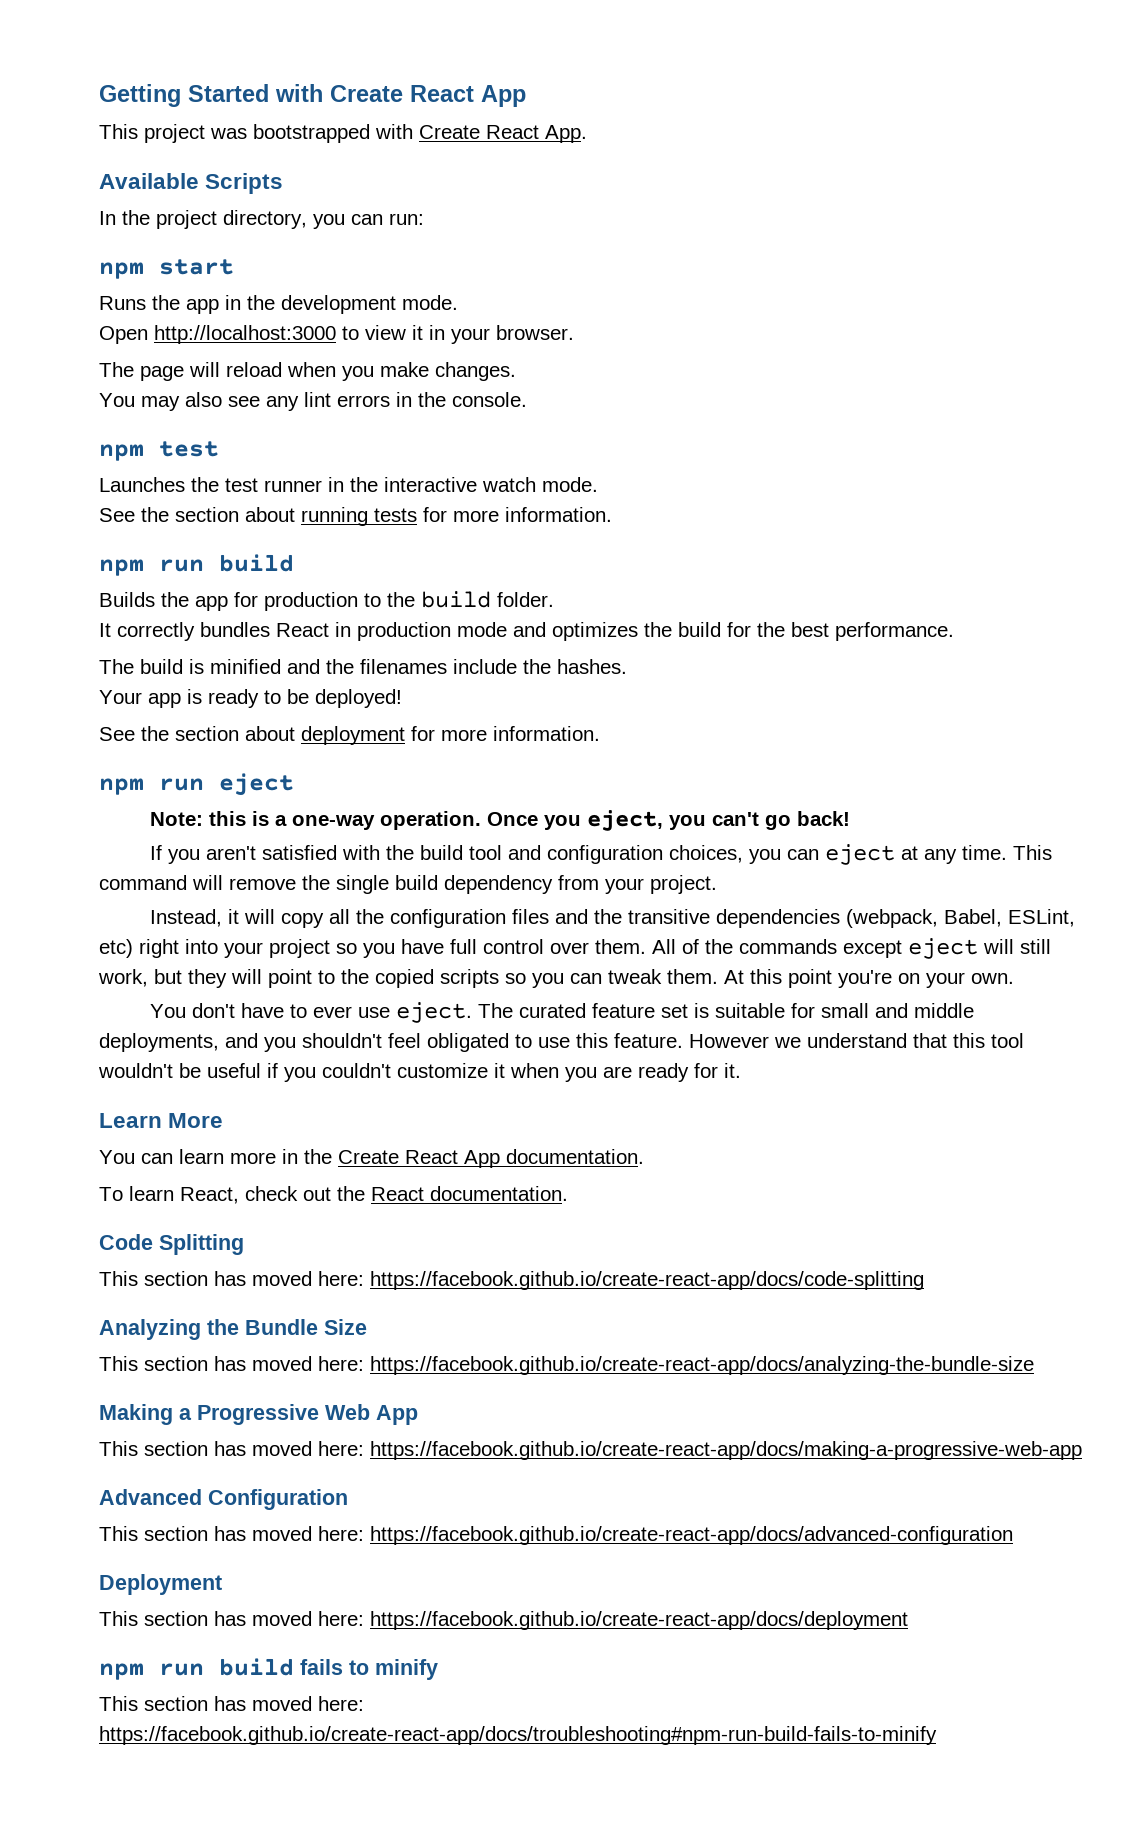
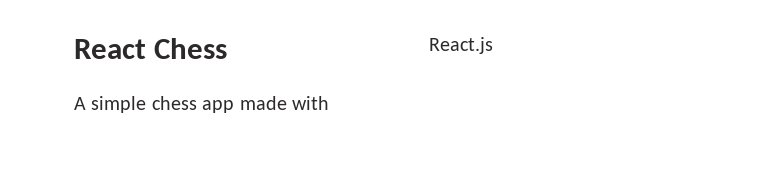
- Getting Started with Create React App
- This project was bootstrapped with Create React App.
- Available Scripts
- In the project directory, you can run:
- npm start
- Runs the app in the development mode.
- Open http://localhost:3000 to view it in your browser.
- The page will reload when you make changes.
- You may also see any lint errors in the console.
- npm test
- Launches the test runner in the interactive watch mode.
- See the section about running tests for more information.
- npm run build
- Builds the app for production to the build folder.
- It correctly bundles React in production mode and optimizes the build for the best performance.
- The build is minified and the filenames include the hashes.
- Your app is ready to be deployed!
- See the section about deployment for more information.
- npm run eject
- Note: this is a one-way operation. Once you eject, you can't go back!
- If you aren't satisfied with the build tool and configuration choices, you can eject at any time. This command will remove the single build dependency from your project.
- Instead, it will copy all the configuration files and the transitive dependencies (webpack, Babel, ESLint, etc) right into your project so you have full control over them. All of the commands except eject will still work, but they will point to the copied scripts so you can tweak them. At this point you're on your own.
- You don't have to ever use eject. The curated feature set is suitable for small and middle deployments, and you shouldn't feel obligated to use this feature. However we understand that this tool wouldn't be useful if you couldn't customize it when you are ready for it.
- Learn More
- You can learn more in the Create React App documentation.
- To learn React, check out the React documentation.
- Code Splitting
- This section has moved here: https://facebook.github.io/create-react-app/docs/code-splitting
- Analyzing the Bundle Size
- This section has moved here: https://facebook.github.io/create-react-app/docs/analyzing-the-bundle-size
- Making a Progressive Web App
- This section has moved here: https://facebook.github.io/create-react-app/docs/making-a-progressive-web-app
- Advanced Configuration
- This section has moved here: https://facebook.github.io/create-react-app/docs/advanced-configuration
- Deployment
- This section has moved here: https://facebook.github.io/create-react-app/docs/deployment
- npm run build fails to minify
- This section has moved here: https://facebook.github.io/create-react-app/docs/troubleshooting#npm-run-build-fails-to-minify
+ React Chess
+ A simple chess app made with React.js

